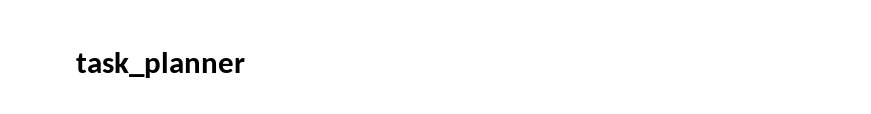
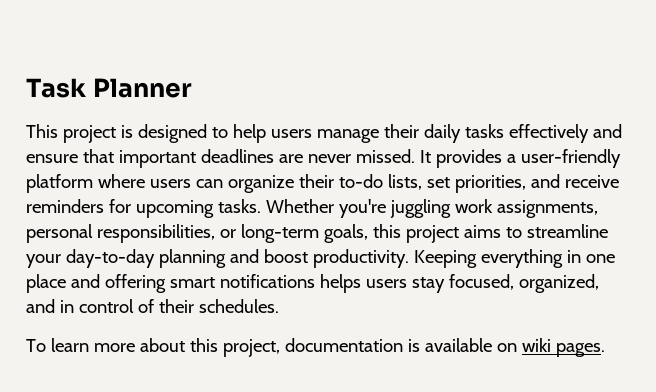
- task_planner
+ Task Planner
+ This project is designed to help users manage their daily tasks effectively and ensure that important deadlines are never missed. It provides a user-friendly platform where users can organize their to-do lists, set priorities, and receive reminders for upcoming tasks. Whether you're juggling work assignments, personal responsibilities, or long-term goals, this project aims to streamline your day-to-day planning and boost productivity. Keeping everything in one place and offering smart notifications helps users stay focused, organized, and in control of their schedules.
+ To learn more about this project, documentation is available on wiki pages.

